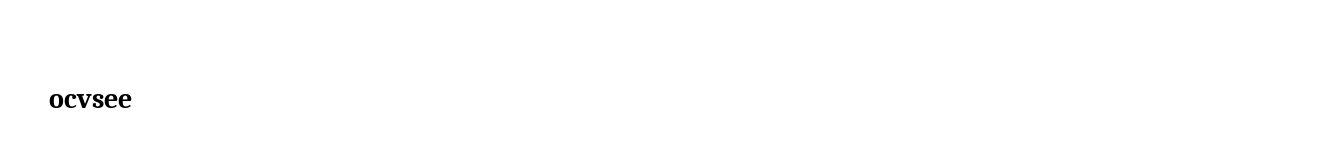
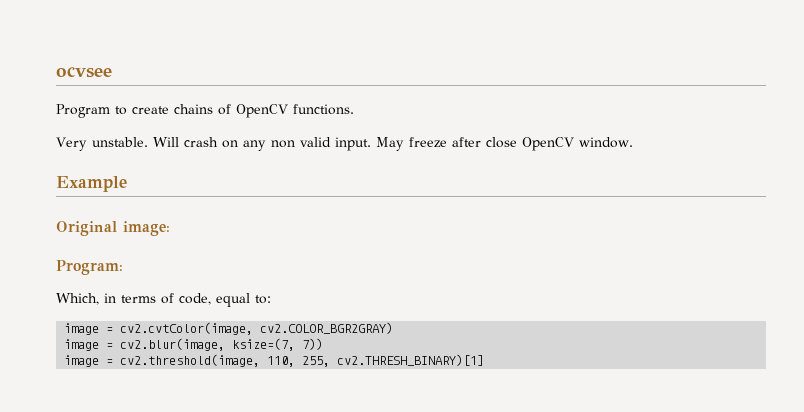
+ Program to create chains of OpenCV functions.
+ Very unstable. Will crash on any non valid input. May freeze after close OpenCV window.
+ Example
+ Original image:
+ Program:
+ Which, in terms of code, equal to:
+ image = cv2.cvtColor(image, cv2.COLOR_BGR2GRAY)
+ image = cv2.blur(image, ksize=(7, 7))
+ image = cv2.threshold(image, 110, 255, cv2.THRESH_BINARY)[1]

